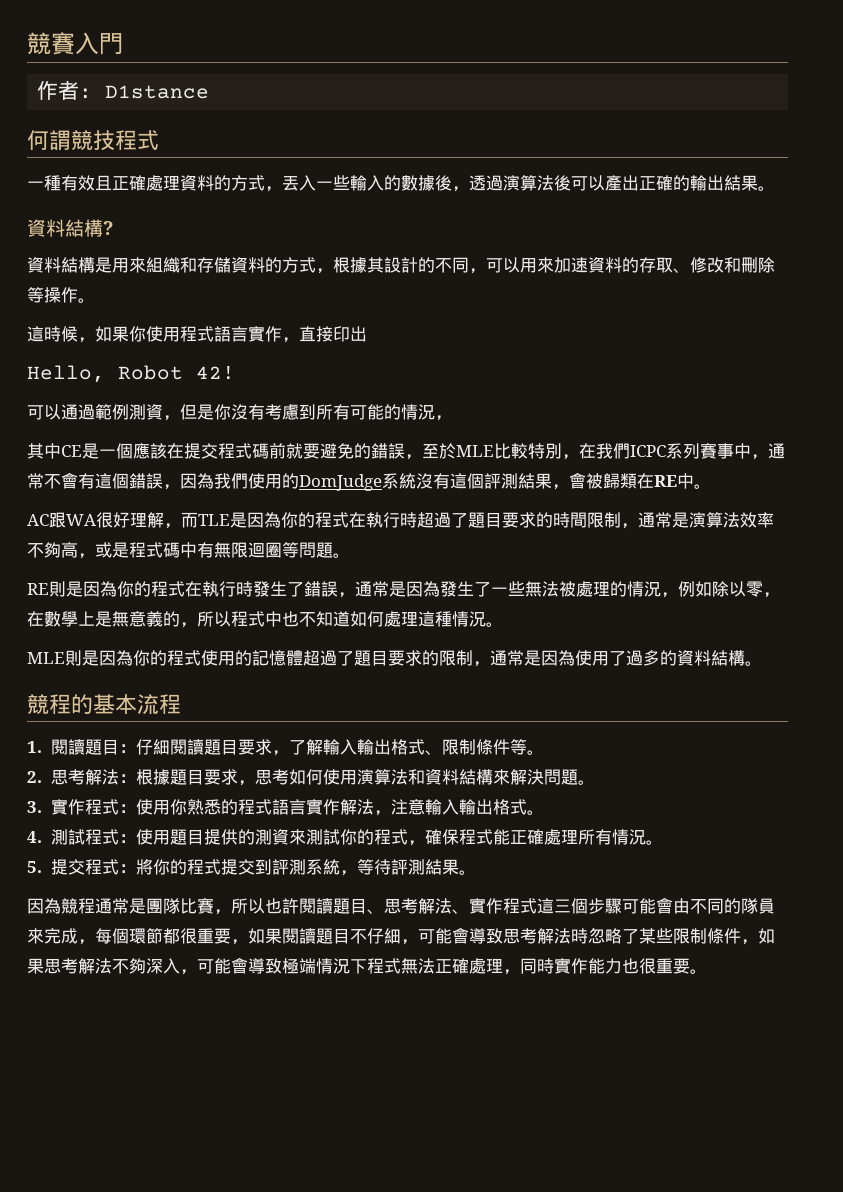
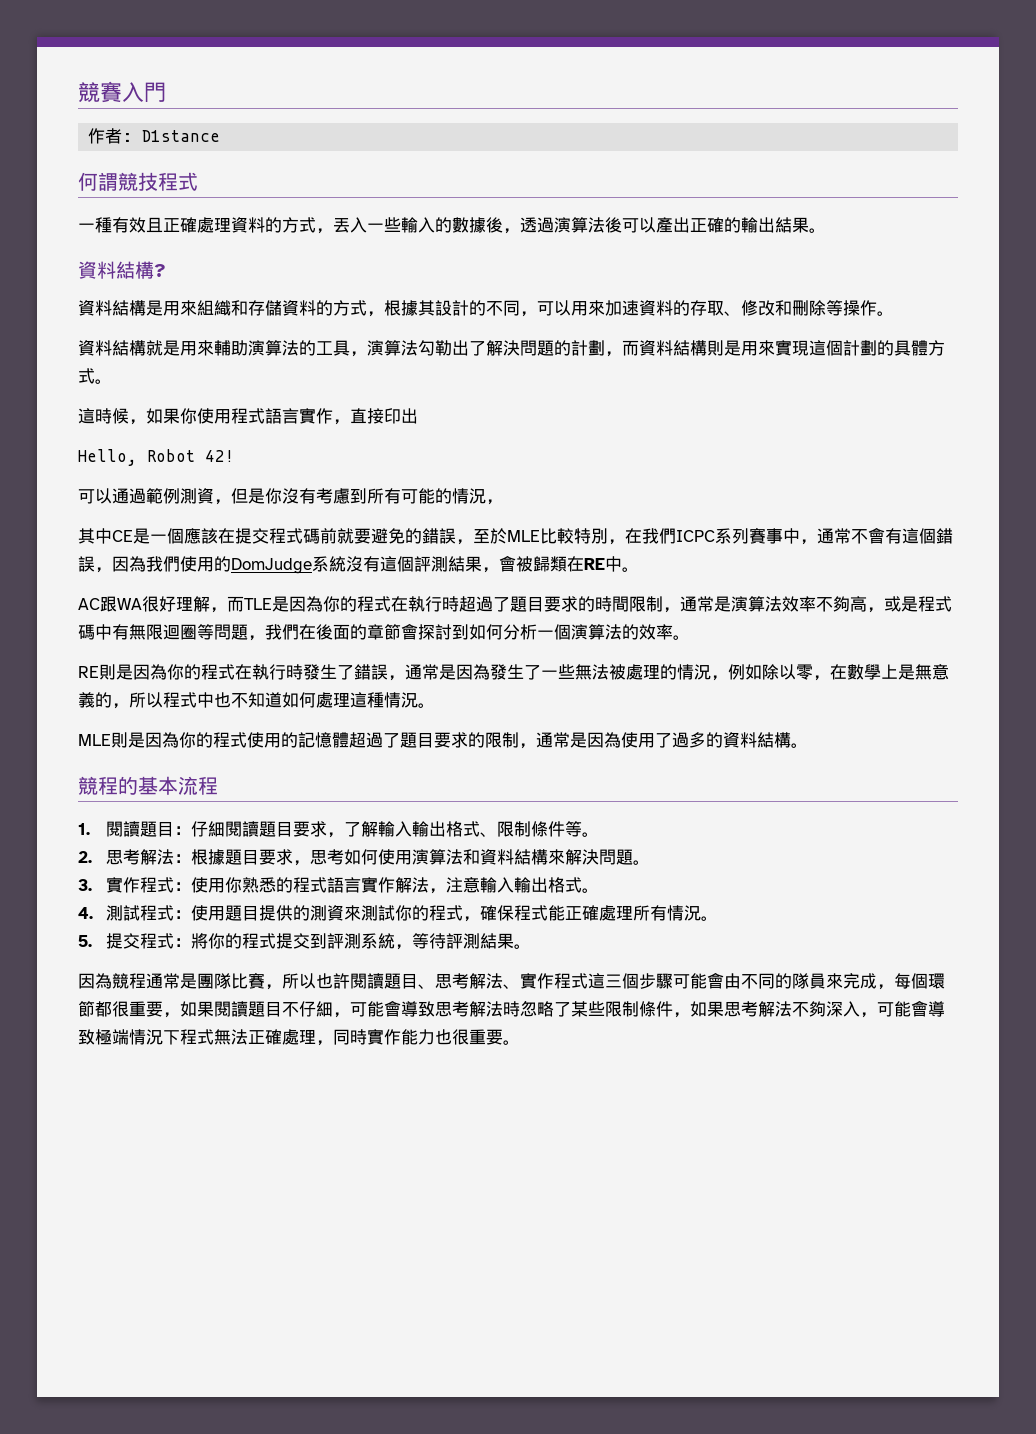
+ 資料結構就是用來輔助演算法的工具，演算法勾勒出了解決問題的計劃，而資料結構則是用來實現這個計劃的具體方式。
- AC跟WA很好理解，而TLE是因為你的程式在執行時超過了題目要求的時間限制，通常是演算法效率不夠高，或是程式碼中有無限迴圈等問題。
+ AC跟WA很好理解，而TLE是因為你的程式在執行時超過了題目要求的時間限制，通常是演算法效率不夠高，或是程式碼中有無限迴圈等問題，我們在後面的章節會探討到如何分析一個演算法的效率。

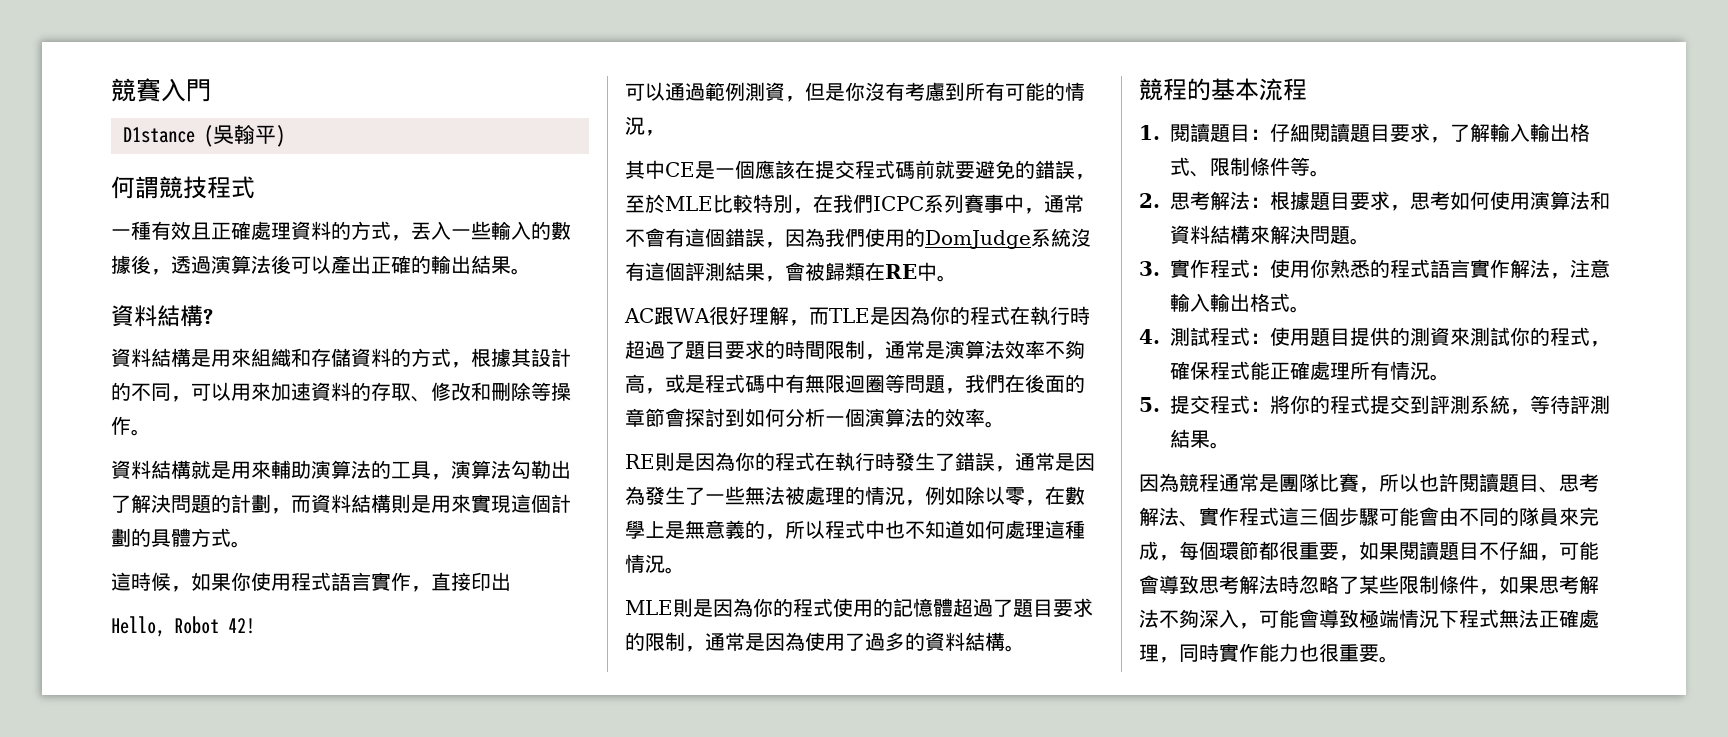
- 作者: D1stance
+ D1stance (吳翰平)

